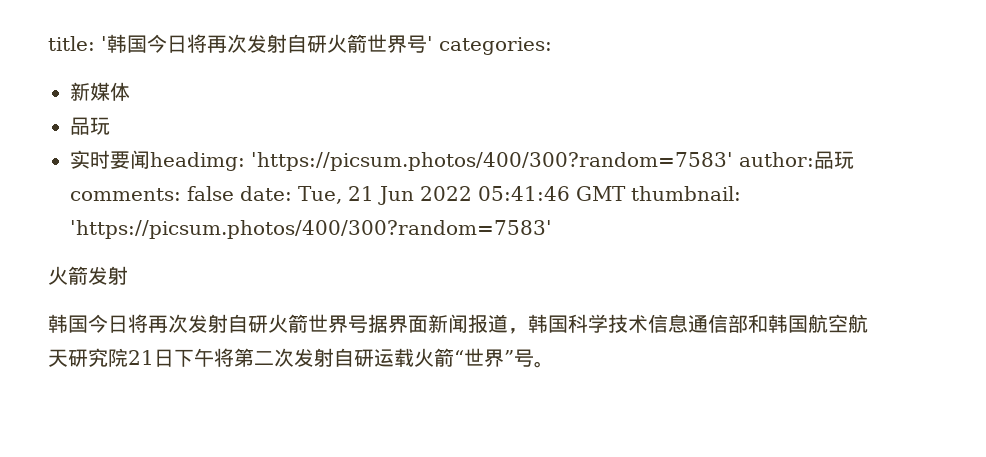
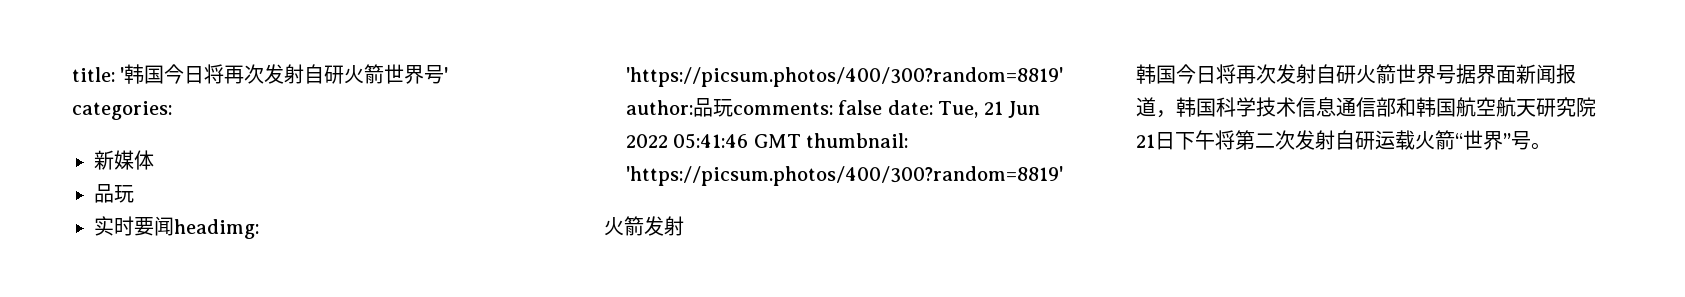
- 实时要闻headimg: 'https://picsum.photos/400/300?random=7583' author:品玩comments: false date: Tue, 21 Jun 2022 05:41:46 GMT thumbnail: 'https://picsum.photos/400/300?random=7583'
+ 实时要闻headimg: 'https://picsum.photos/400/300?random=8819' author:品玩comments: false date: Tue, 21 Jun 2022 05:41:46 GMT thumbnail: 'https://picsum.photos/400/300?random=8819'

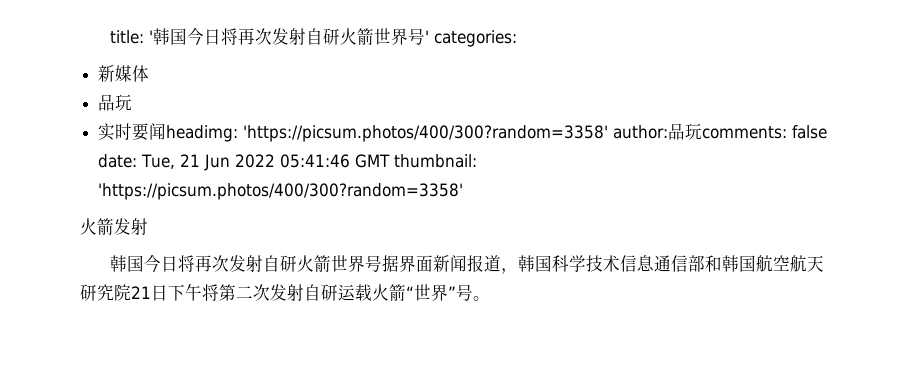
- 实时要闻headimg: 'https://picsum.photos/400/300?random=8819' author:品玩comments: false date: Tue, 21 Jun 2022 05:41:46 GMT thumbnail: 'https://picsum.photos/400/300?random=8819'
+ 实时要闻headimg: 'https://picsum.photos/400/300?random=3358' author:品玩comments: false date: Tue, 21 Jun 2022 05:41:46 GMT thumbnail: 'https://picsum.photos/400/300?random=3358'

